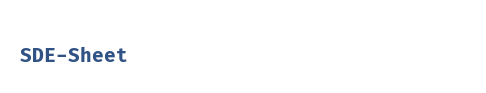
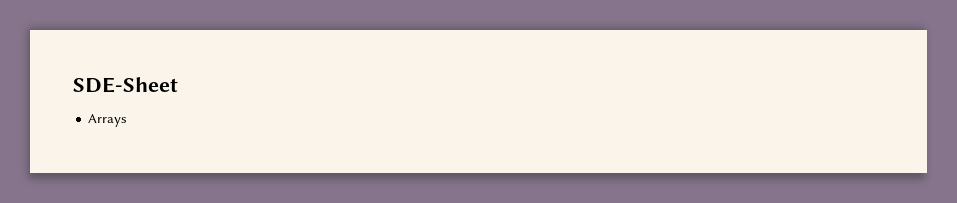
+ Arrays

